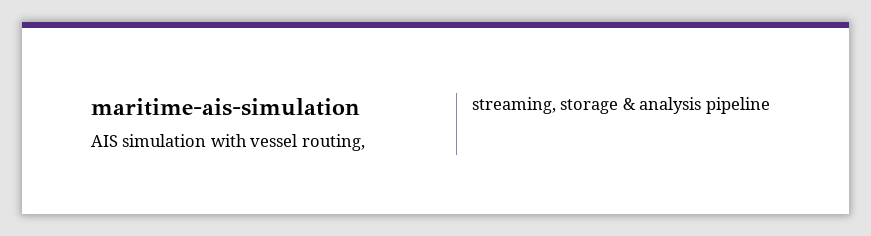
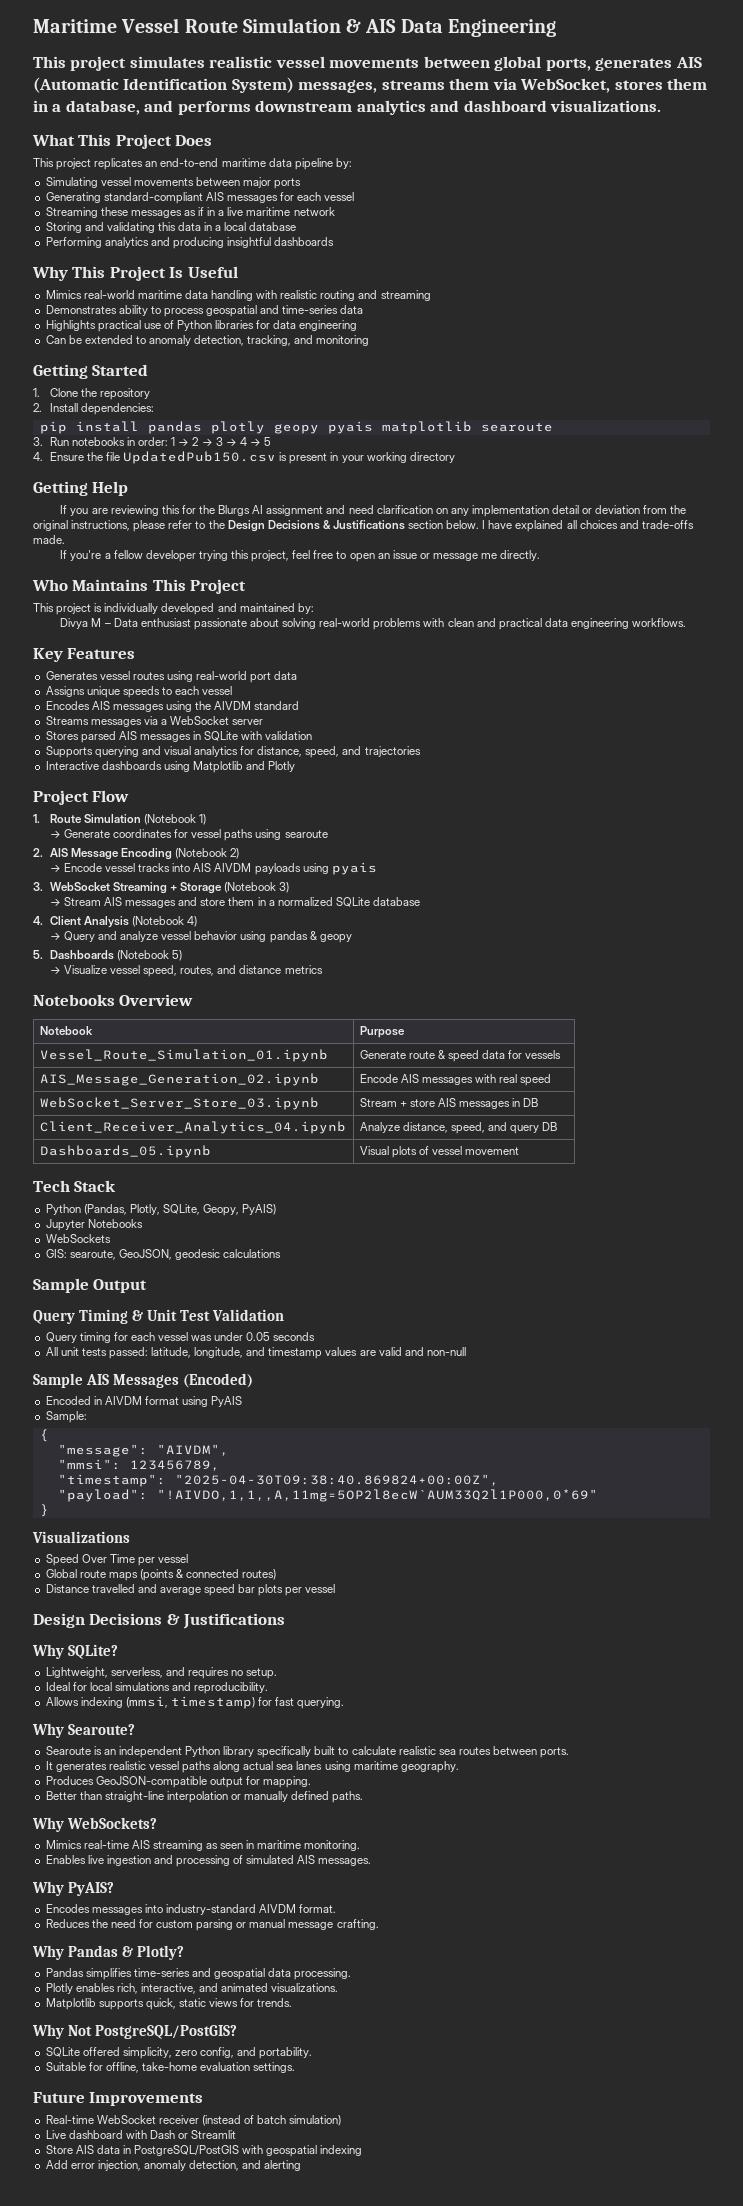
- maritime-ais-simulation
- AIS simulation with vessel routing, streaming, storage & analysis pipeline
+ Maritime Vessel Route Simulation & AIS Data Engineering
+ This project simulates realistic vessel movements between global ports, generates AIS (Automatic Identification System) messages, streams them via WebSocket, stores them in a database, and performs downstream analytics and dashboard visualizations.
+ What This Project Does
+ This project replicates an end-to-end maritime data pipeline by:
+ Simulating vessel movements between major ports
+ Generating standard-compliant AIS messages for each vessel
+ Streaming these messages as if in a live maritime network
+ Storing and validating this data in a local database
+ Performing analytics and producing insightful dashboards
+ Why This Project Is Useful
+ Mimics real-world maritime data handling with realistic routing and streaming
+ Demonstrates ability to process geospatial and time-series data
+ Highlights practical use of Python libraries for data engineering
+ Can be extended to anomaly detection, tracking, and monitoring
+ Getting Started
+ 1. Clone the repository
+ 2. Install dependencies:
+ pip install pandas plotly geopy pyais matplotlib searoute
+ 3. Run notebooks in order: 1 → 2 → 3 → 4 → 5
+ 4. Ensure the file UpdatedPub150.csv is present in your working directory
+ Getting Help
+ If you are reviewing this for the Blurgs AI assignment and need clarification on any implementation detail or deviation from the original instructions, please refer to the Design Decisions & Justifications section below. I have explained all choices and trade-offs made.
+ If you're a fellow developer trying this project, feel free to open an issue or message me directly.
+ Who Maintains This Project
+ This project is individually developed and maintained by:
+ Divya M – Data enthusiast passionate about solving real-world problems with clean and practical data engineering workflows.
+ Key Features
+ Generates vessel routes using real-world port data
+ Assigns unique speeds to each vessel
+ Encodes AIS messages using the AIVDM standard
+ Streams messages via a WebSocket server
+ Stores parsed AIS messages in SQLite with validation
+ Supports querying and visual analytics for distance, speed, and trajectories
+ Interactive dashboards using Matplotlib and Plotly
+ Project Flow
+ 1. Route Simulation (Notebook 1)
+ → Generate coordinates for vessel paths using searoute
+ 2. AIS Message Encoding (Notebook 2)
+ → Encode vessel tracks into AIS AIVDM payloads using pyais
+ 3. WebSocket Streaming + Storage (Notebook 3)
+ → Stream AIS messages and store them in a normalized SQLite database
+ 4. Client Analysis (Notebook 4)
+ → Query and analyze vessel behavior using pandas & geopy
+ 5. Dashboards (Notebook 5)
+ → Visualize vessel speed, routes, and distance metrics
+ Notebooks Overview
+ Notebook | Purpose
+ Vessel_Route_Simulation_01.ipynb | Generate route & speed data for vessels
+ AIS_Message_Generation_02.ipynb | Encode AIS messages with real speed
+ WebSocket_Server_Store_03.ipynb | Stream + store AIS messages in DB
+ Client_Receiver_Analytics_04.ipynb | Analyze distance, speed, and query DB
+ Dashboards_05.ipynb | Visual plots of vessel movement
+ Tech Stack
+ Python (Pandas, Plotly, SQLite, Geopy, PyAIS)
+ Jupyter Notebooks
+ WebSockets
+ GIS: searoute, GeoJSON, geodesic calculations
+ Sample Output
+ Query Timing & Unit Test Validation
+ Query timing for each vessel was under 0.05 seconds
+ All unit tests passed: latitude, longitude, and timestamp values are valid and non-null
+ Sample AIS Messages (Encoded)
+ Encoded in AIVDM format using PyAIS
+ Sample:
+ {
+ "message": "AIVDM",
+ "mmsi": 123456789,
+ "timestamp": "2025-04-30T09:38:40.869824+00:00Z",
+ "payload": "!AIVDO,1,1,,A,11mg=5OP2l8ecW`AUM33Q2l1P000,0*69"
+ }
+ Visualizations
+ Speed Over Time per vessel
+ Global route maps (points & connected routes)
+ Distance travelled and average speed bar plots per vessel
+ Design Decisions & Justifications
+ Why SQLite?
+ Lightweight, serverless, and requires no setup.
+ Ideal for local simulations and reproducibility.
+ Allows indexing (mmsi, timestamp) for fast querying.
+ Why Searoute?
+ Searoute is an independent Python library specifically built to calculate realistic sea routes between ports.
+ It generates realistic vessel paths along actual sea lanes using maritime geography.
+ Produces GeoJSON-compatible output for mapping.
+ Better than straight-line interpolation or manually defined paths.
+ Why WebSockets?
+ Mimics real-time AIS streaming as seen in maritime monitoring.
+ Enables live ingestion and processing of simulated AIS messages.
+ Why PyAIS?
+ Encodes messages into industry-standard AIVDM format.
+ Reduces the need for custom parsing or manual message crafting.
+ Why Pandas & Plotly?
+ Pandas simplifies time-series and geospatial data processing.
+ Plotly enables rich, interactive, and animated visualizations.
+ Matplotlib supports quick, static views for trends.
+ Why Not PostgreSQL/PostGIS?
+ SQLite offered simplicity, zero config, and portability.
+ Suitable for offline, take-home evaluation settings.
+ Future Improvements
+ Real-time WebSocket receiver (instead of batch simulation)
+ Live dashboard with Dash or Streamlit
+ Store AIS data in PostgreSQL/PostGIS with geospatial indexing
+ Add error injection, anomaly detection, and alerting

